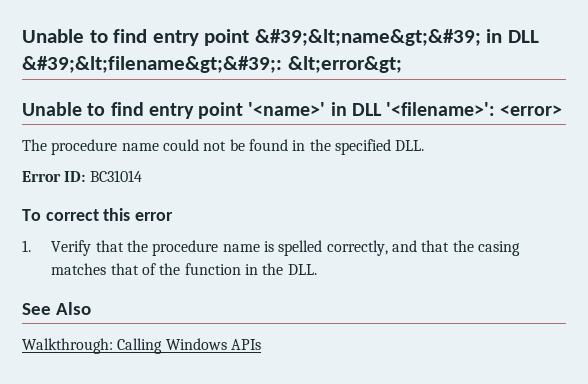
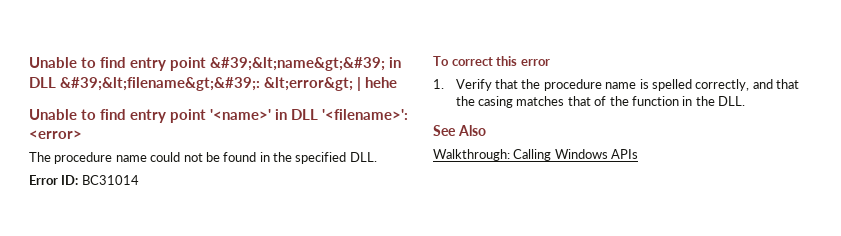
- Unable to find entry point &#39;&lt;name&gt;&#39; in DLL &#39;&lt;filename&gt;&#39;: &lt;error&gt;
+ Unable to find entry point &#39;&lt;name&gt;&#39; in DLL &#39;&lt;filename&gt;&#39;: &lt;error&gt; | hehe

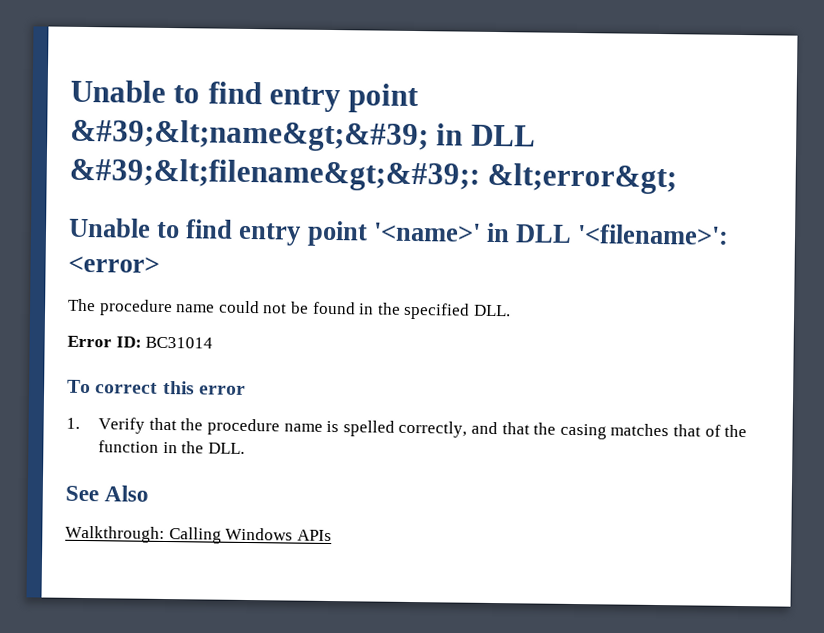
- Unable to find entry point &#39;&lt;name&gt;&#39; in DLL &#39;&lt;filename&gt;&#39;: &lt;error&gt; | hehe
+ Unable to find entry point &#39;&lt;name&gt;&#39; in DLL &#39;&lt;filename&gt;&#39;: &lt;error&gt;

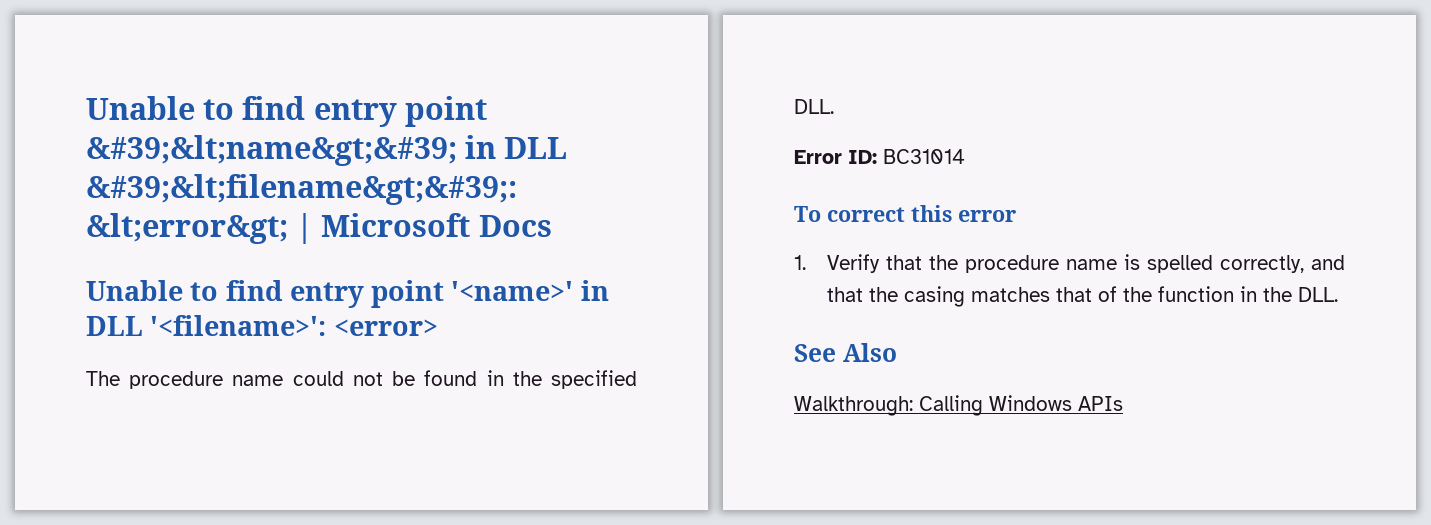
- Unable to find entry point &#39;&lt;name&gt;&#39; in DLL &#39;&lt;filename&gt;&#39;: &lt;error&gt;
+ Unable to find entry point &#39;&lt;name&gt;&#39; in DLL &#39;&lt;filename&gt;&#39;: &lt;error&gt; | Microsoft Docs

